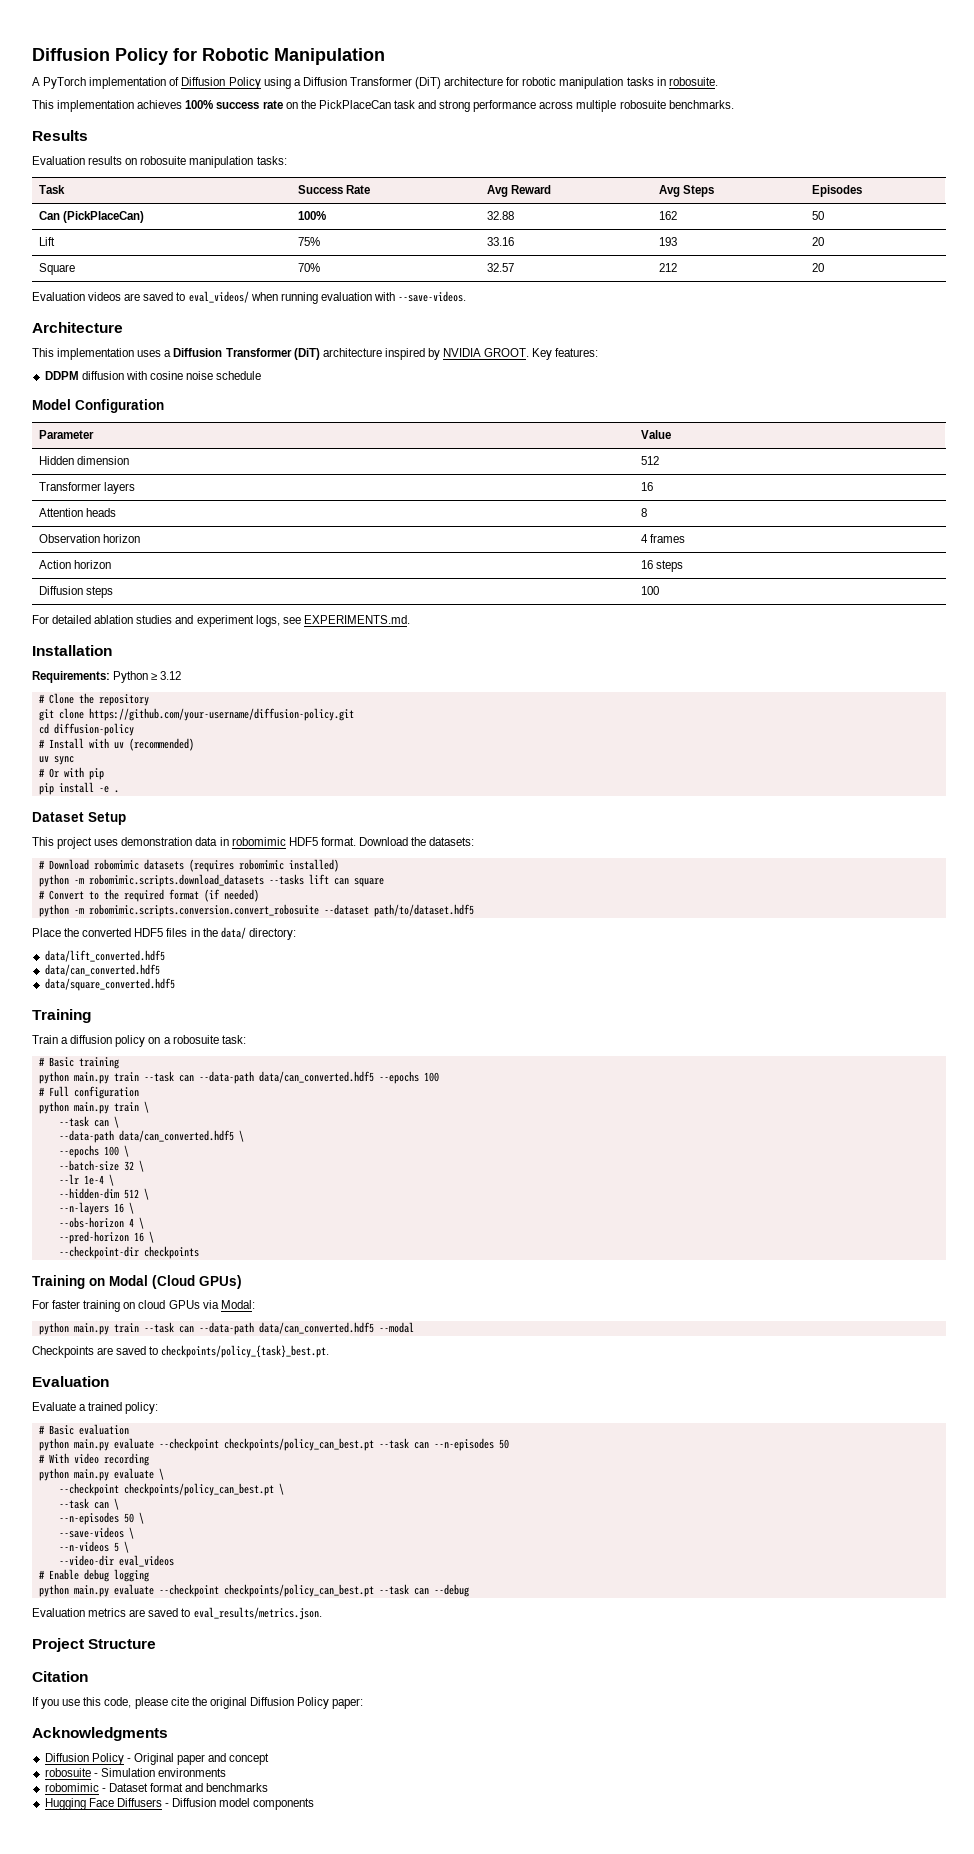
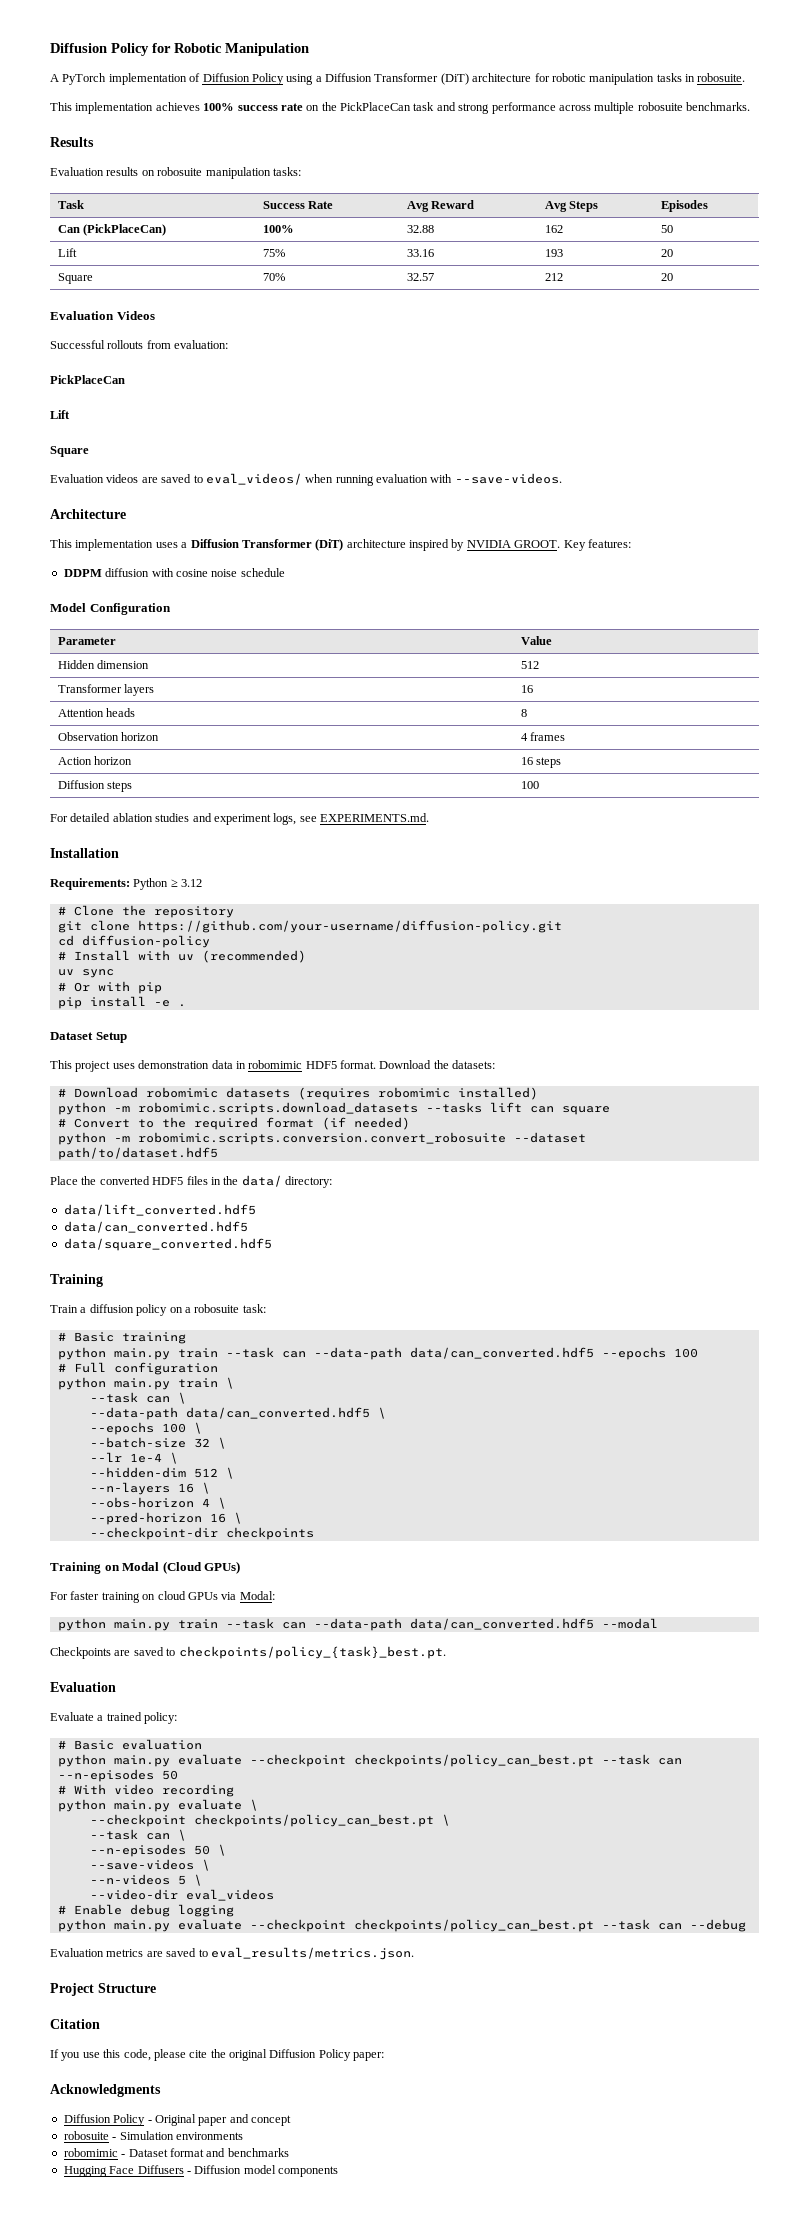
+ Evaluation Videos
+ Successful rollouts from evaluation:
+ PickPlaceCan
+ Lift
+ Square

